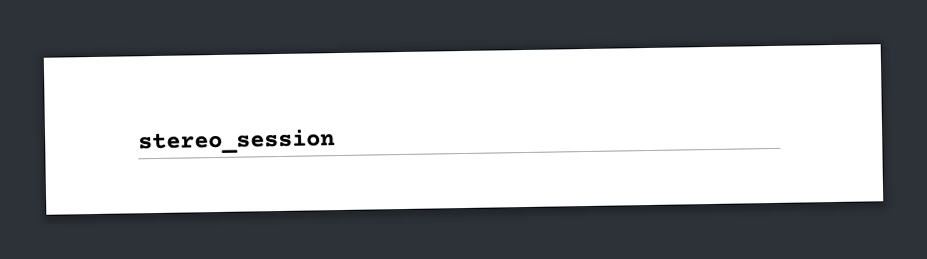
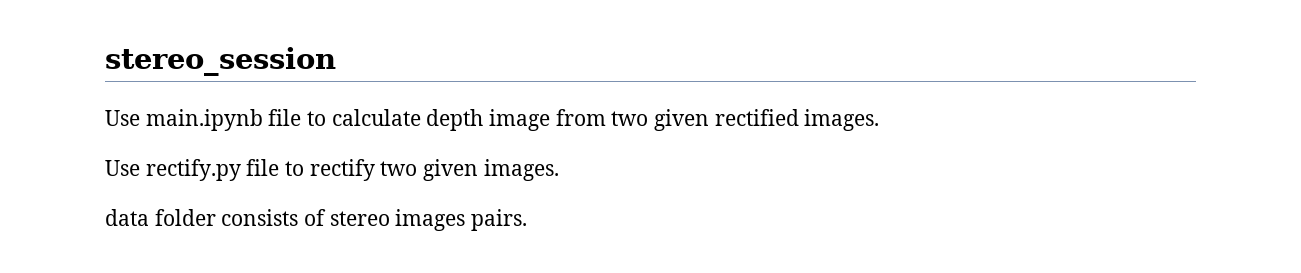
+ Use main.ipynb file to calculate depth image from two given rectified images.
+ Use rectify.py file to rectify two given images.
+ data folder consists of stereo images pairs.

